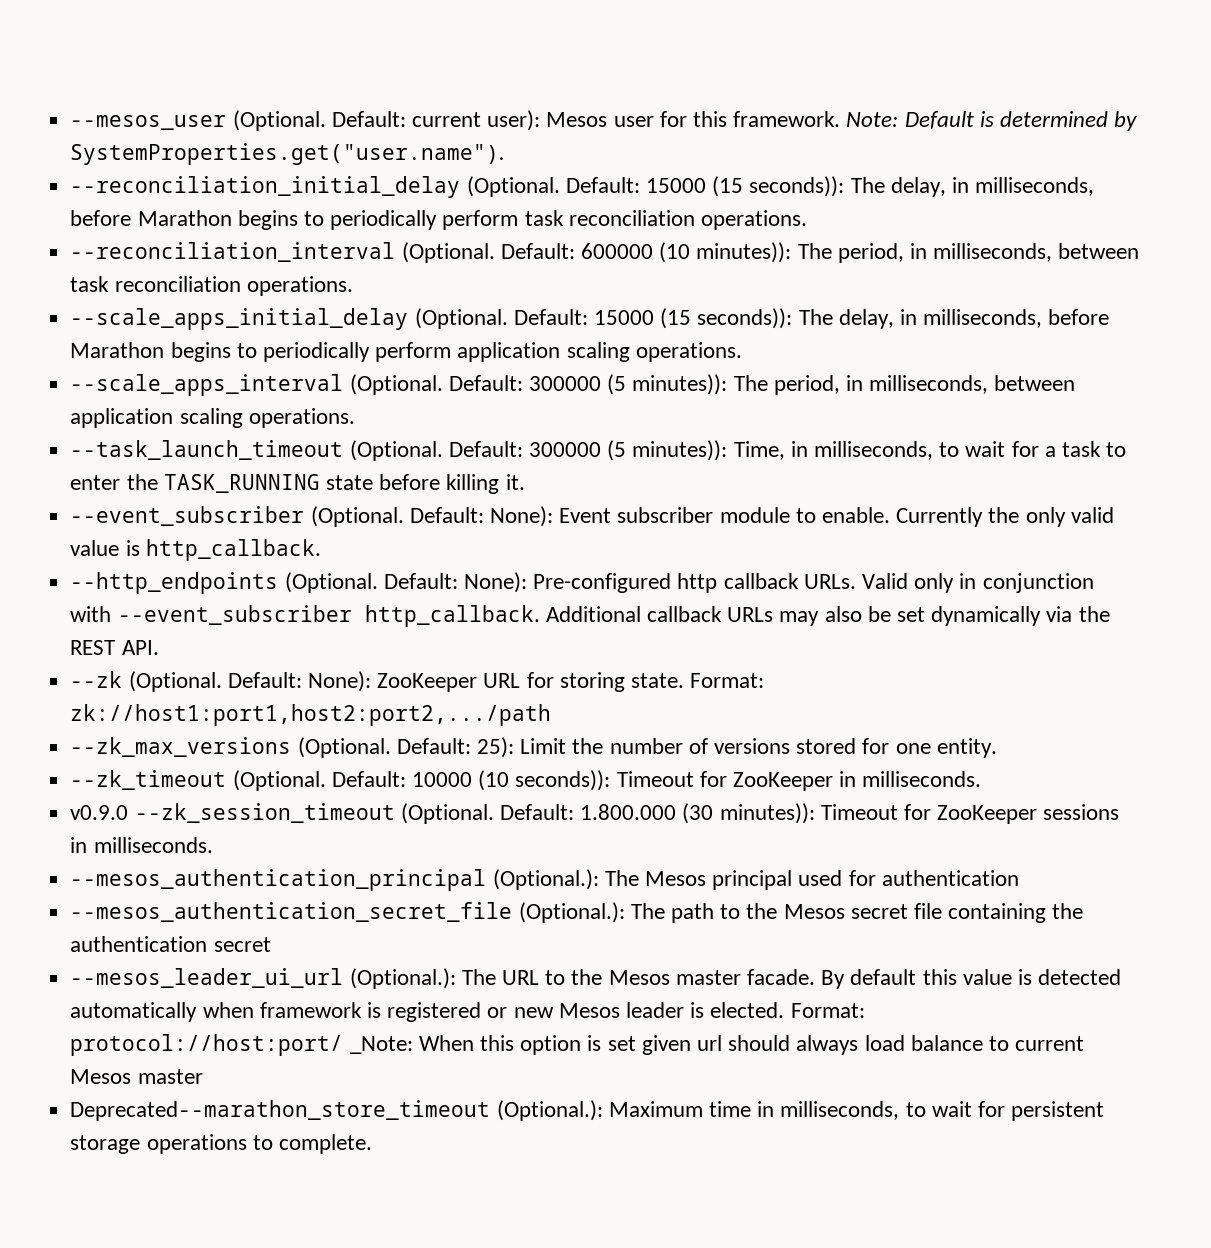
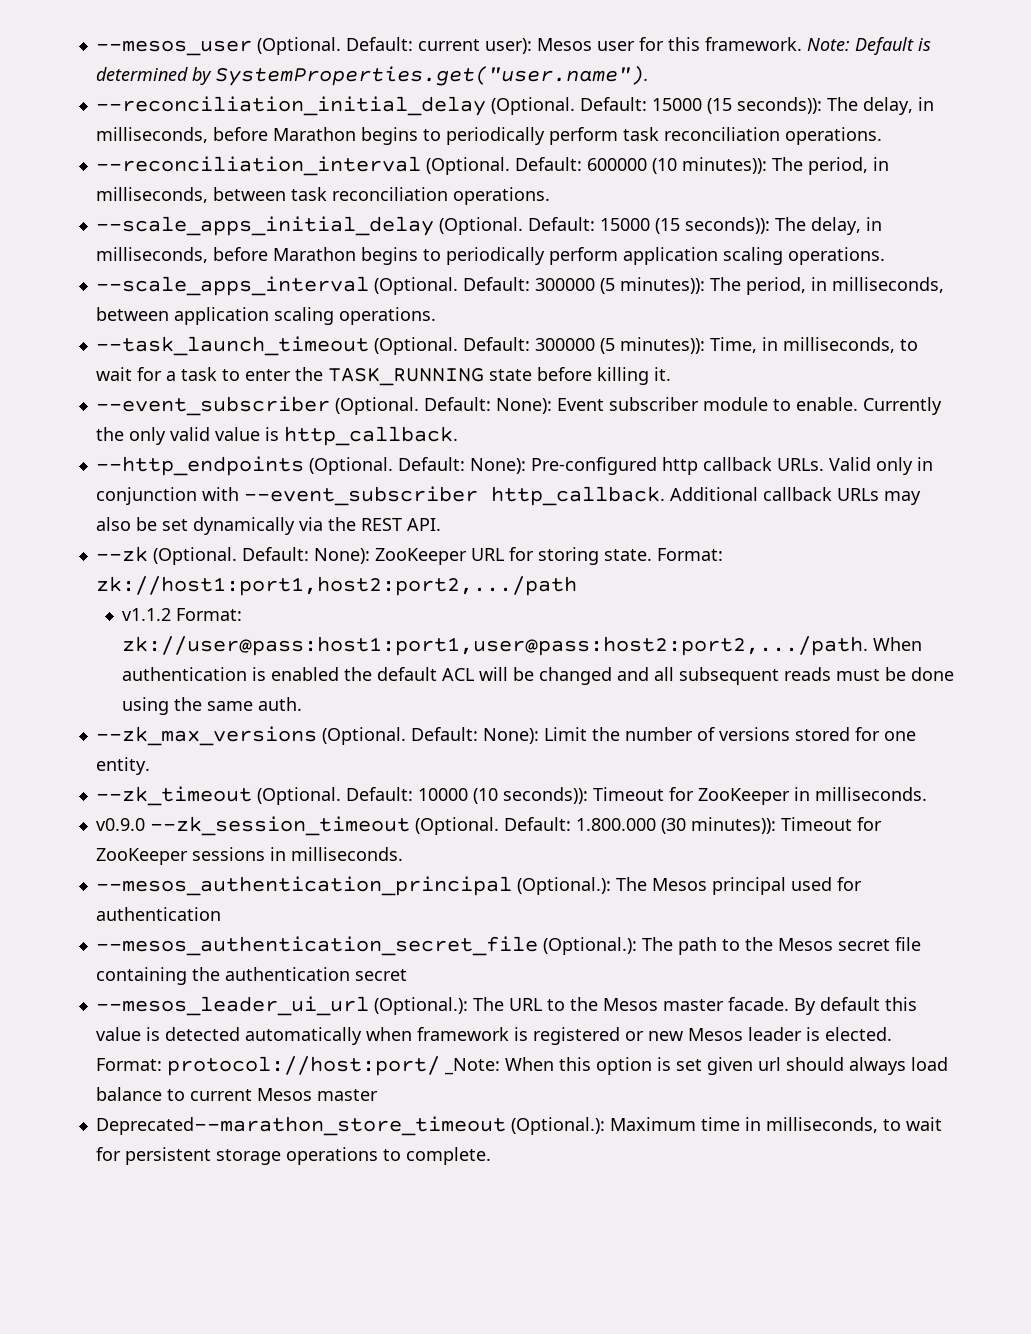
+ v1.1.2 Format: zk://user@pass:host1:port1,user@pass:host2:port2,.../path. When authentication is enabled the default ACL will be changed and all subsequent reads must be done using the same auth.
- Default: 25): Limit the number of versions stored for one entity.
+ Default: None): Limit the number of versions stored for one entity.

